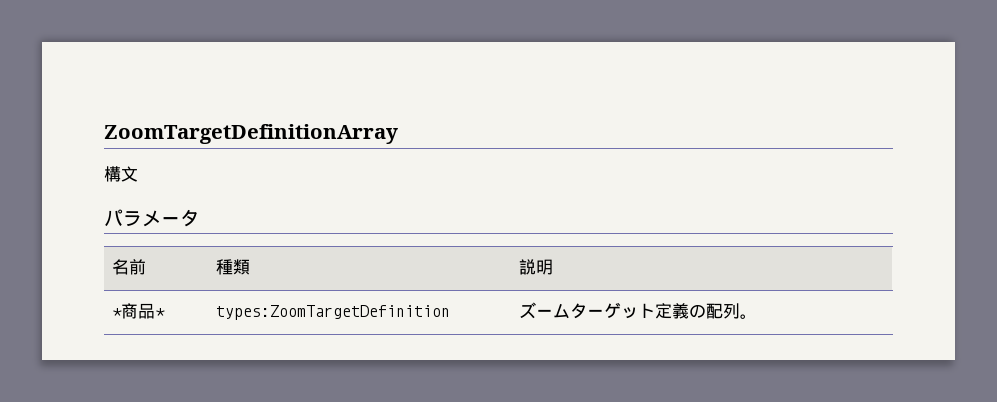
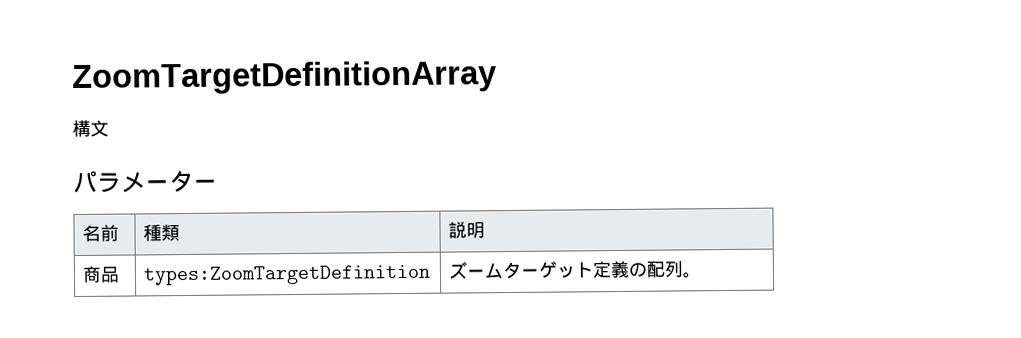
- パラメータ
+ パラメーター
- *商品* | types:ZoomTargetDefinition | ズームターゲット定義の配列。
+ 商品 | types:ZoomTargetDefinition | ズームターゲット定義の配列。

